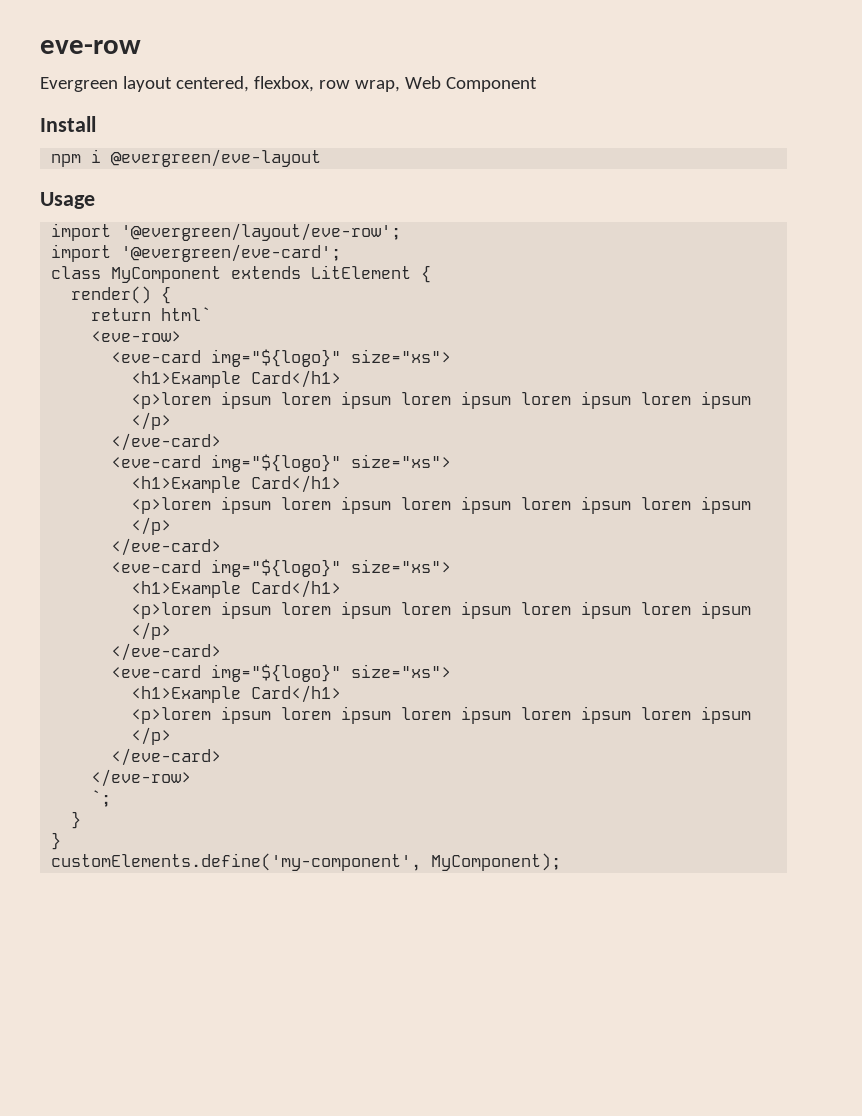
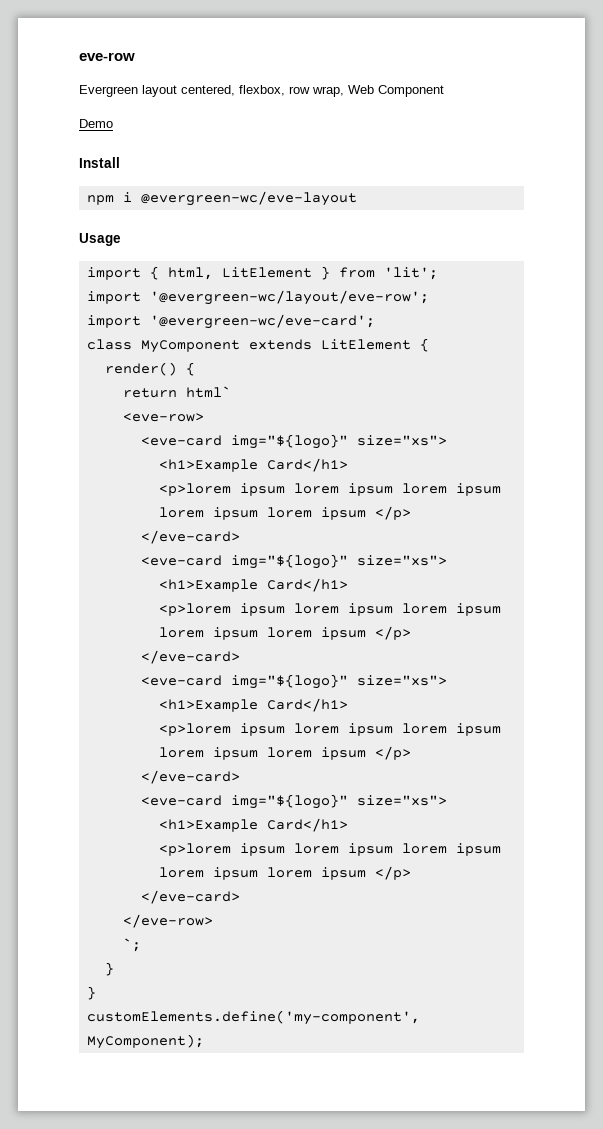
+ Demo
- npm i @evergreen/eve-layout
+ npm i @evergreen-wc/eve-layout
- import '@evergreen/layout/eve-row';
- import '@evergreen/eve-card';
+ import { html, LitElement } from 'lit';
+ import '@evergreen-wc/layout/eve-row';
+ import '@evergreen-wc/eve-card';

